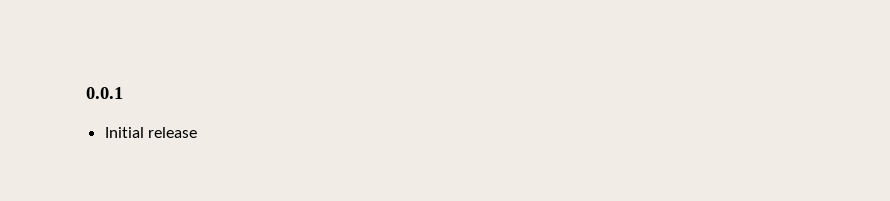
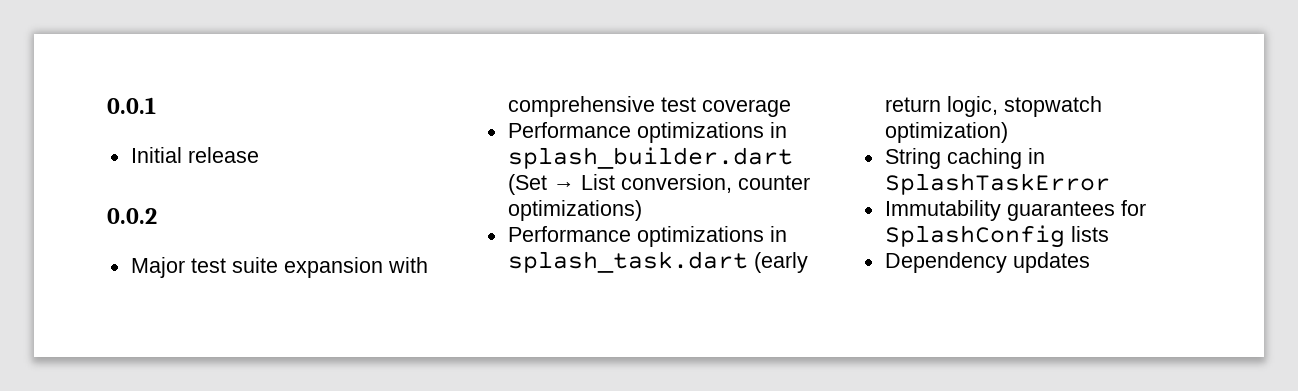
+ 0.0.2
+ Major test suite expansion with comprehensive test coverage
+ Performance optimizations in splash_builder.dart (Set → List conversion, counter optimizations)
+ Performance optimizations in splash_task.dart (early return logic, stopwatch optimization)
+ String caching in SplashTaskError
+ Immutability guarantees for SplashConfig lists
+ Dependency updates

